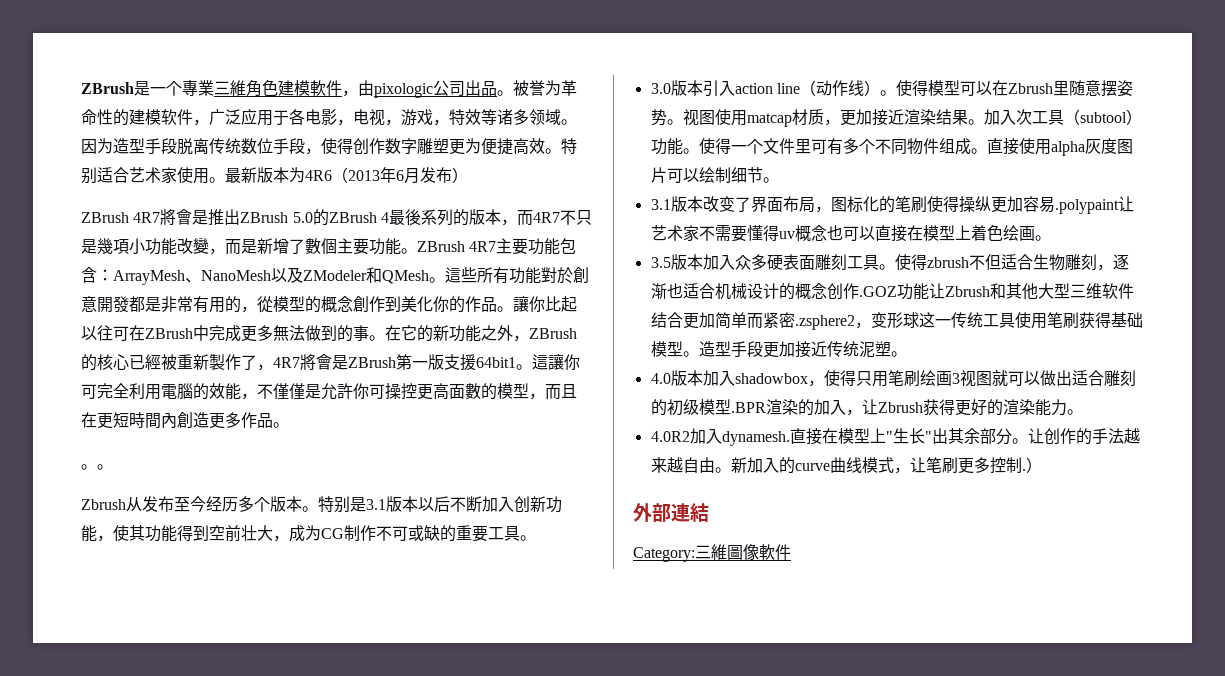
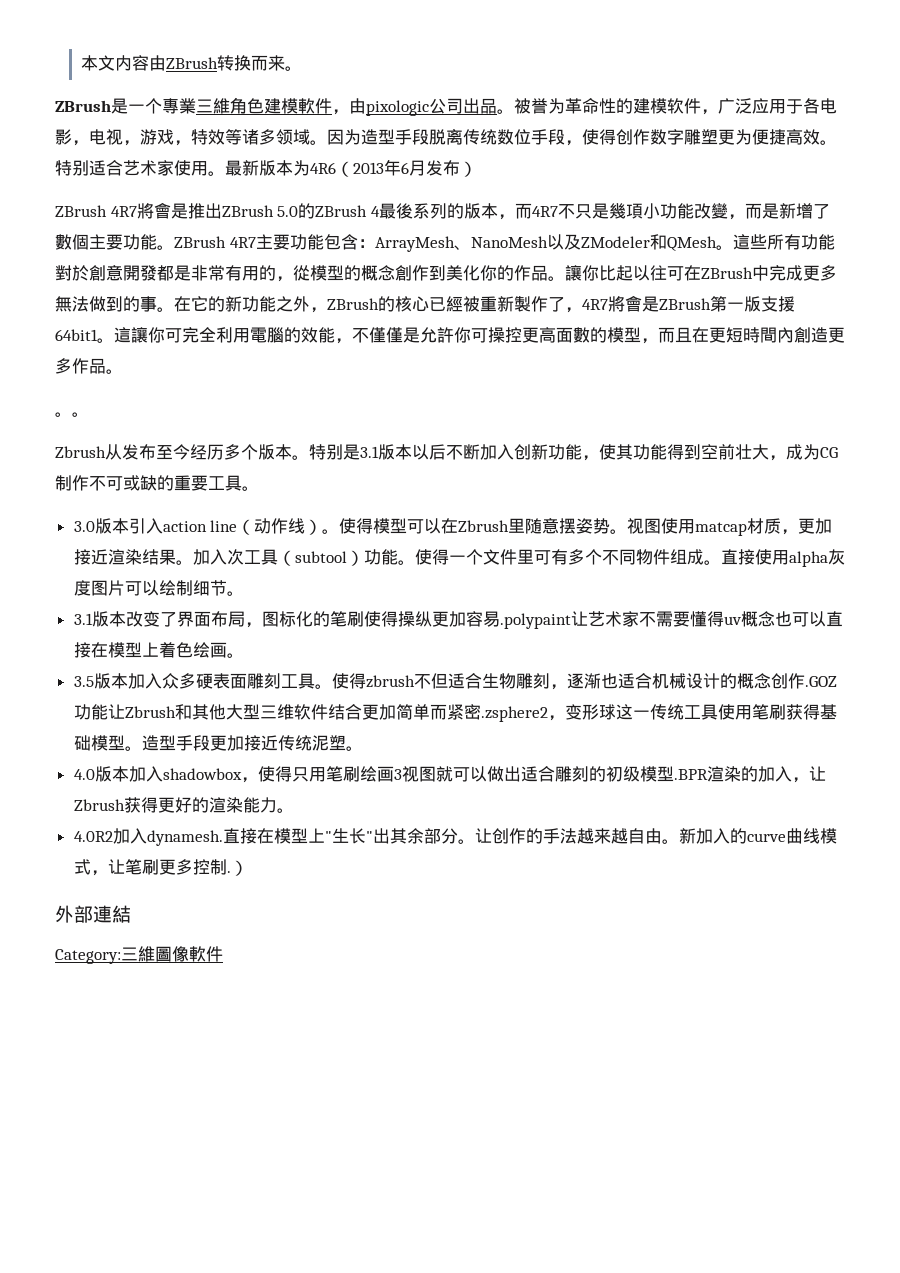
+ 本文内容由ZBrush转换而来。

